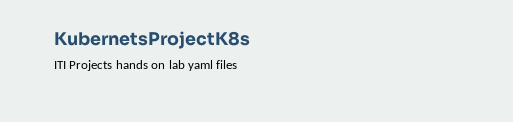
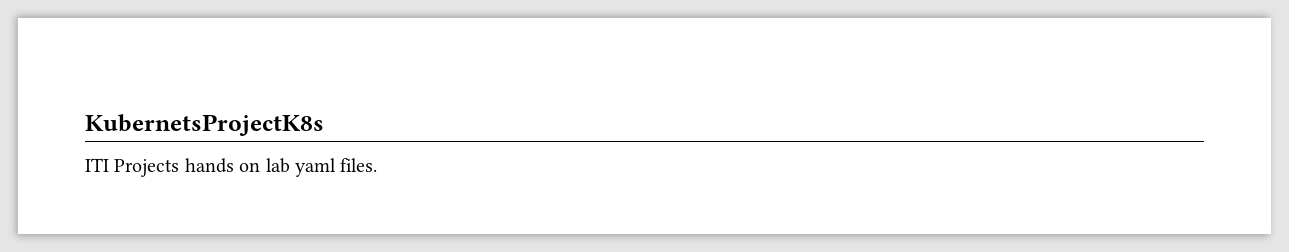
- ITI Projects hands on lab yaml files
+ ITI Projects hands on lab yaml files.

